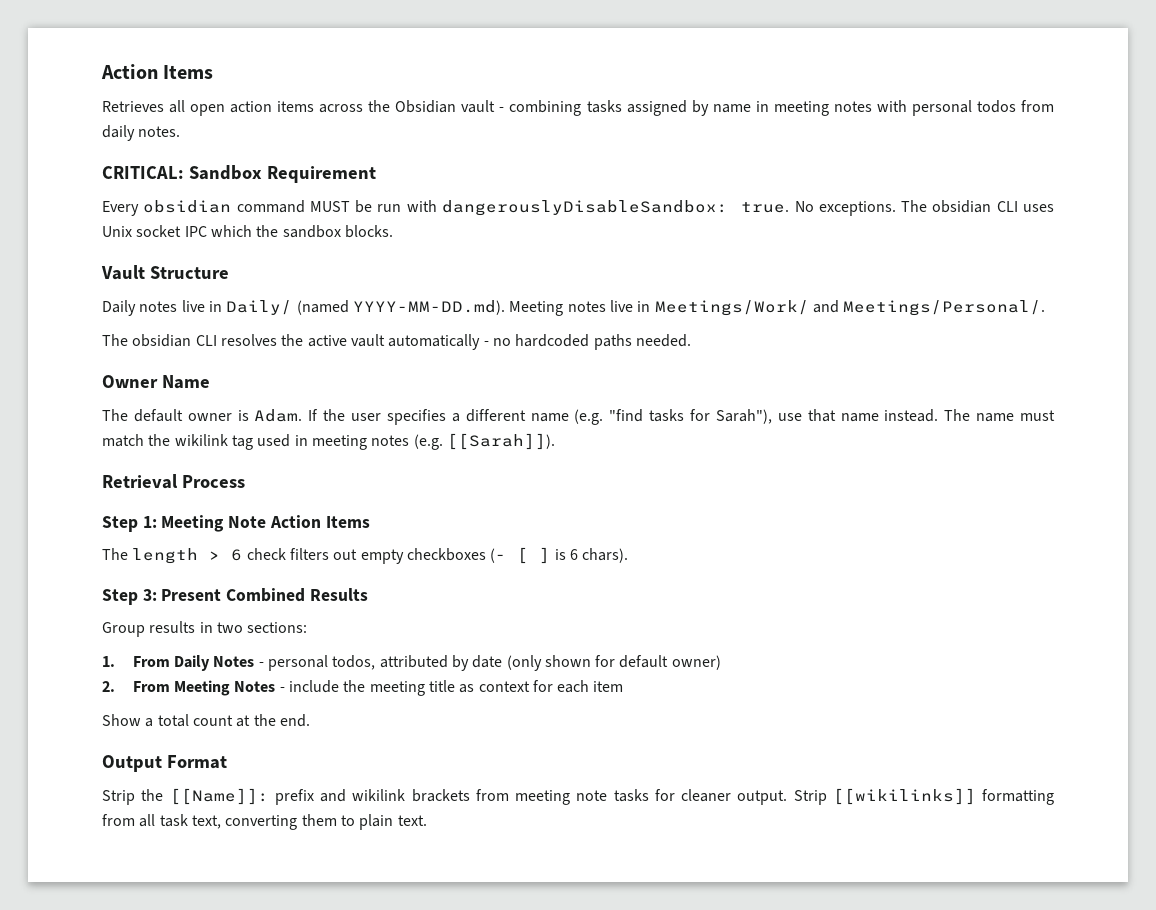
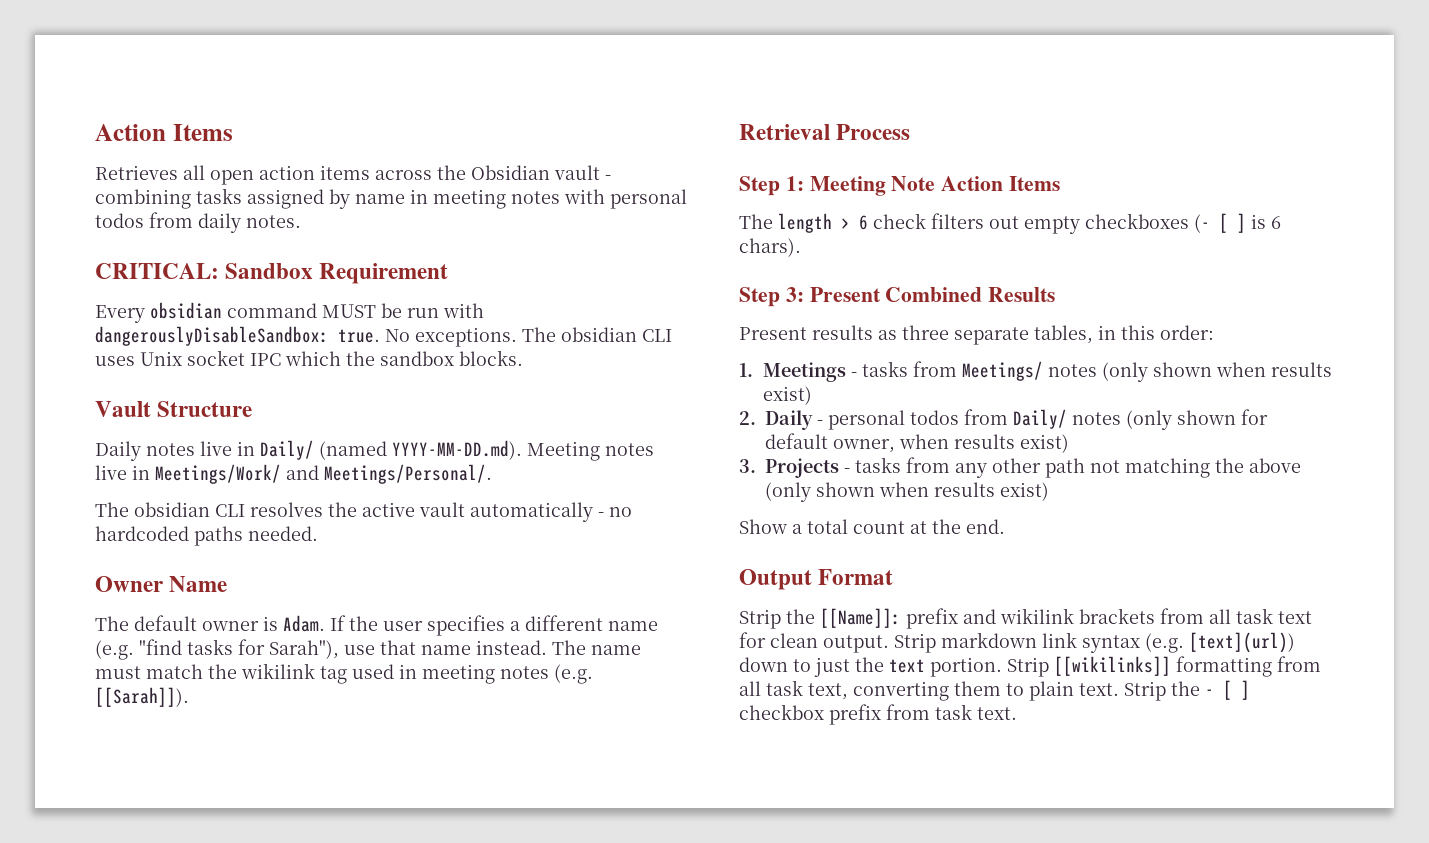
- Group results in two sections:
- 1. From Daily Notes - personal todos, attributed by date (only shown for default owner)
- 2. From Meeting Notes - include the meeting title as context for each item
+ Present results as three separate tables, in this order:
+ 1. Meetings - tasks from Meetings/ notes (only shown when results exist)
+ 2. Daily - personal todos from Daily/ notes (only shown for default owner, when results exist)
+ 3. Projects - tasks from any other path not matching the above (only shown when results exist)
- Strip the [[Name]]: prefix and wikilink brackets from meeting note tasks for cleaner output.
+ Strip the [[Name]]: prefix and wikilink brackets from all task text for clean output. Strip markdown link syntax (e.g. [text](url)) down to just the text portion.
+ Strip the - [ ] checkbox prefix from task text.

